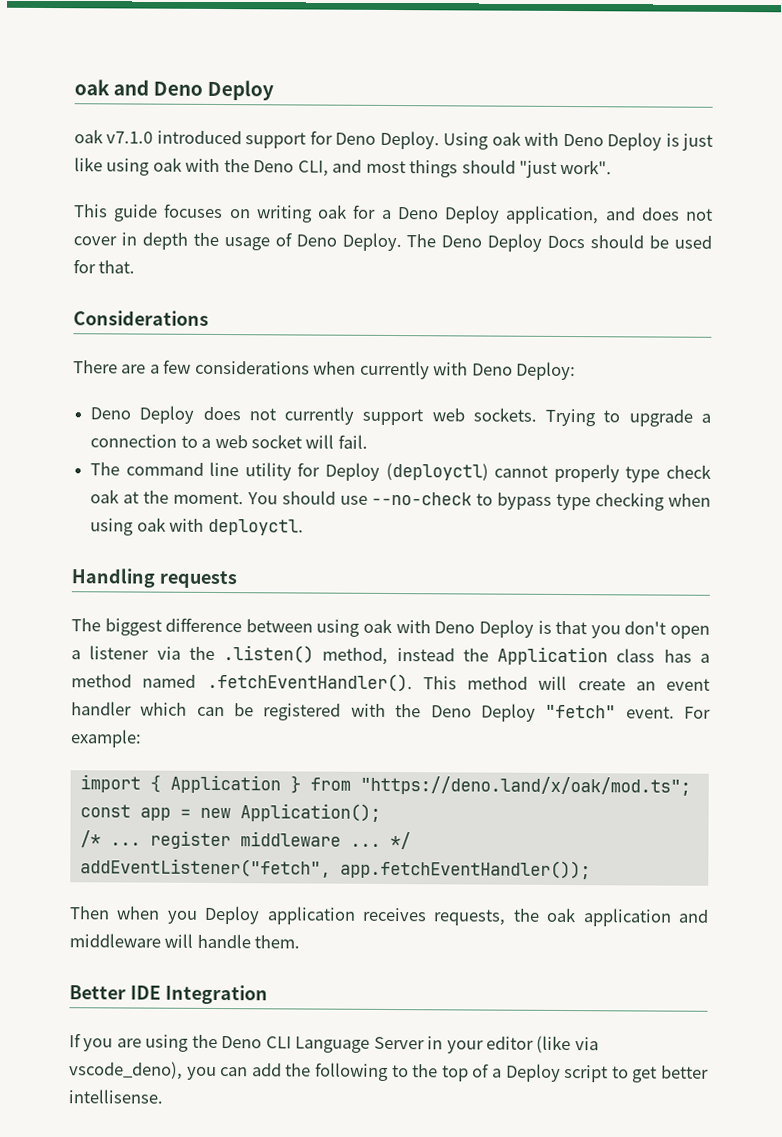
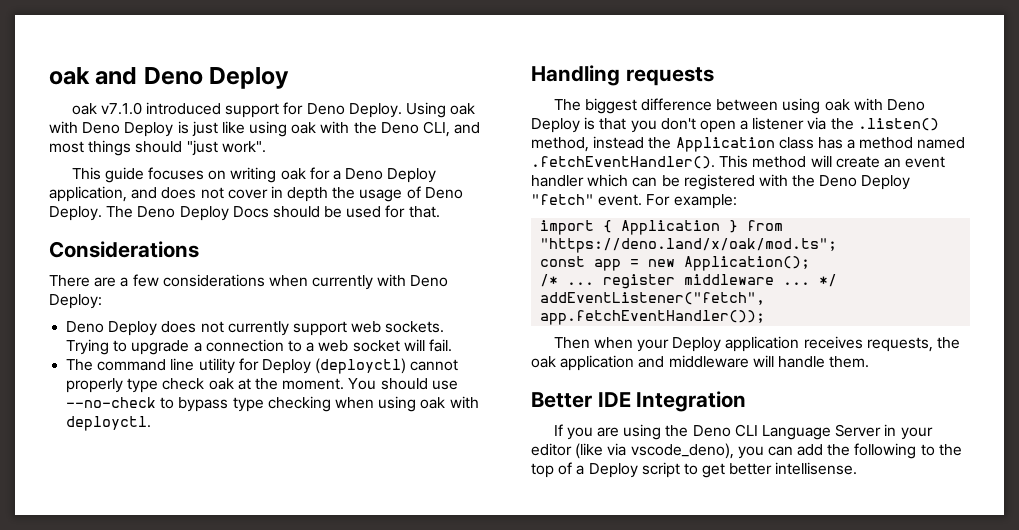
- Then when you Deploy application receives requests, the oak application and middleware will handle them.
+ Then when your Deploy application receives requests, the oak application and middleware will handle them.

